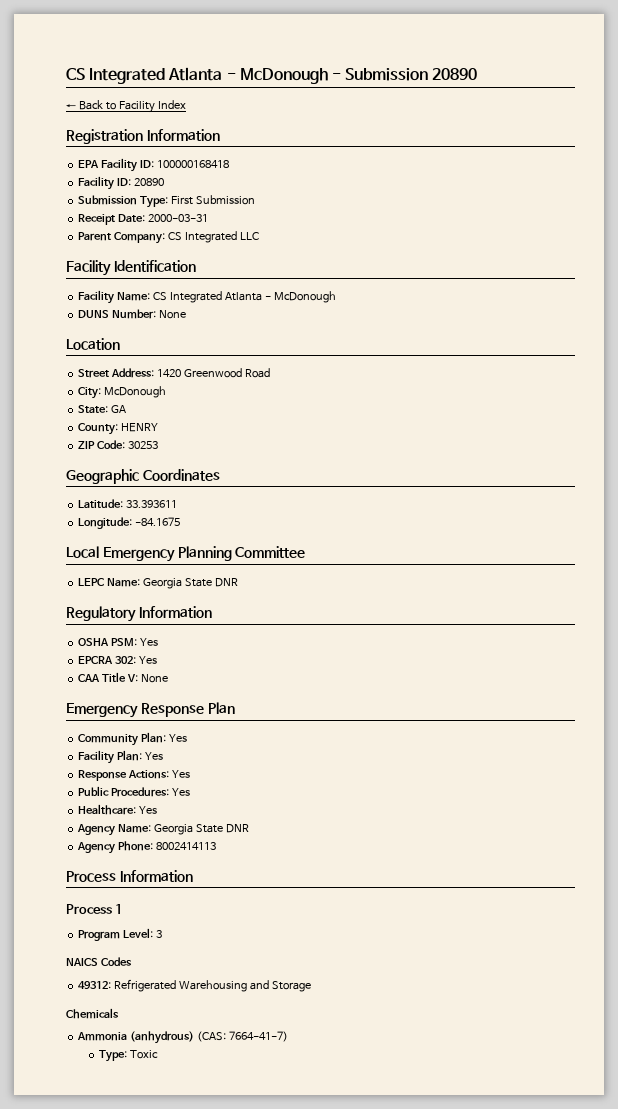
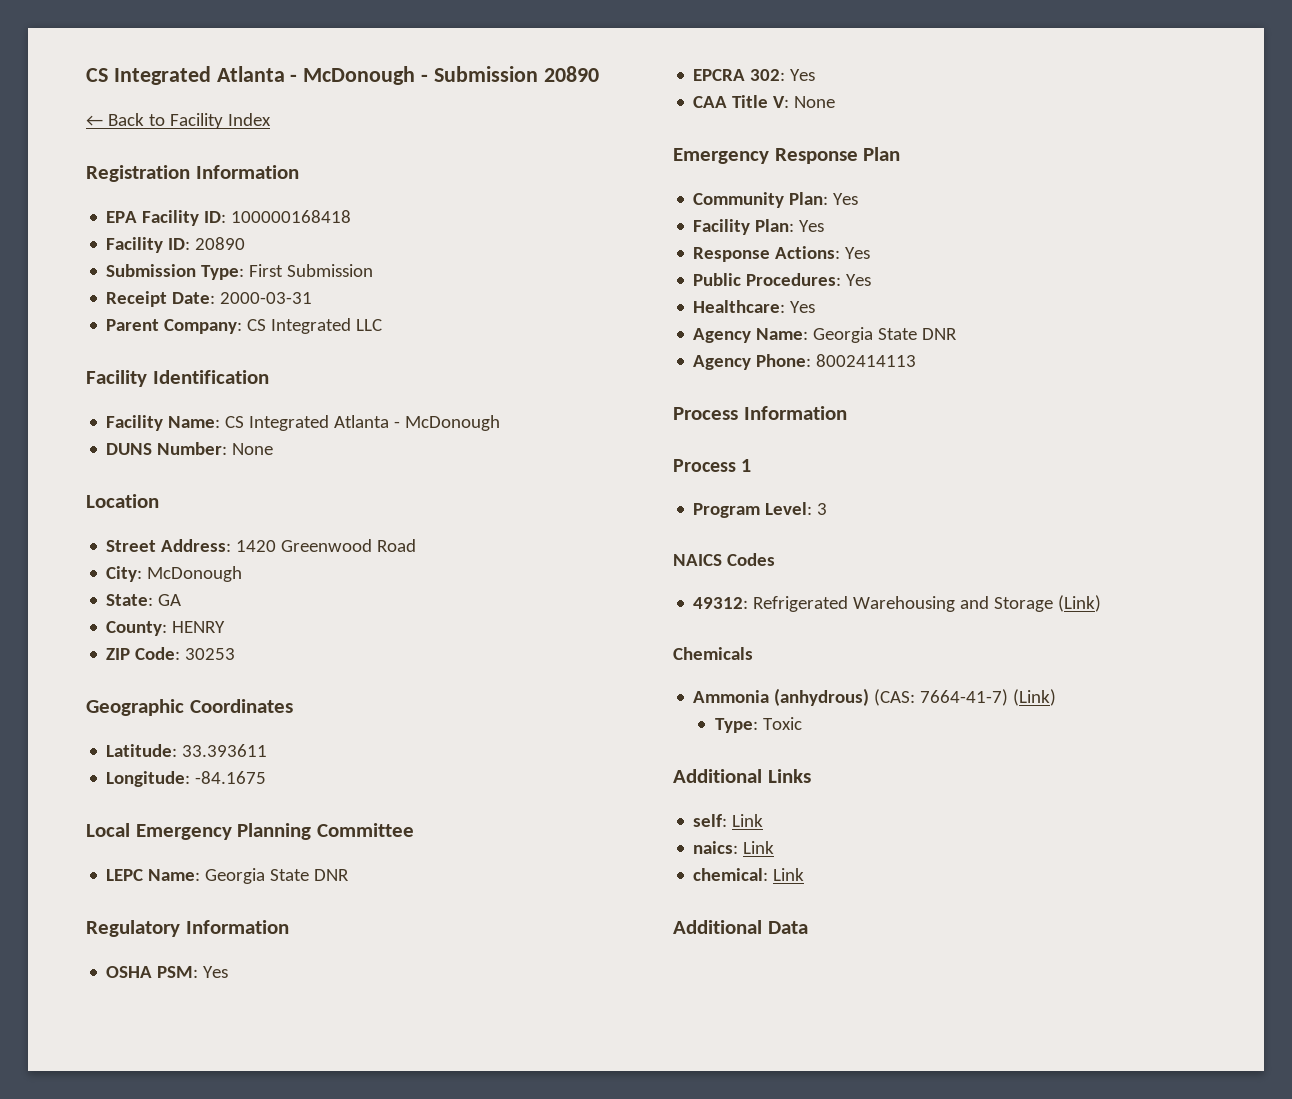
- 49312: Refrigerated Warehousing and Storage
+ 49312: Refrigerated Warehousing and Storage (Link)
- Ammonia (anhydrous) (CAS: 7664-41-7)
+ Ammonia (anhydrous) (CAS: 7664-41-7) (Link)
+ Additional Links
+ self: Link
+ naics: Link
+ chemical: Link
+ Additional Data

